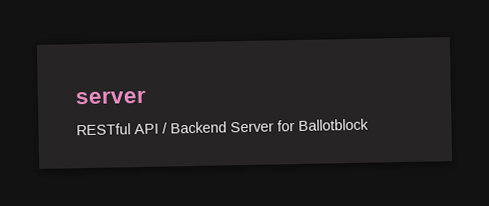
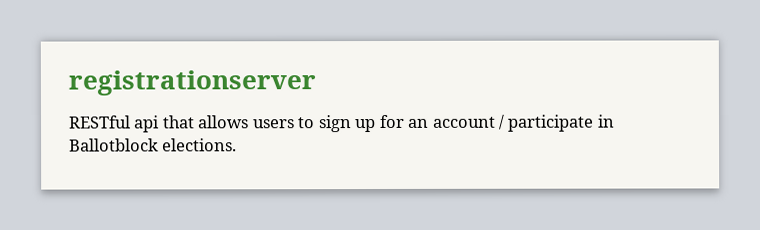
- server
+ registrationserver
- RESTful API / Backend Server for Ballotblock
+ RESTful api that allows users to sign up for an account / participate in Ballotblock elections.

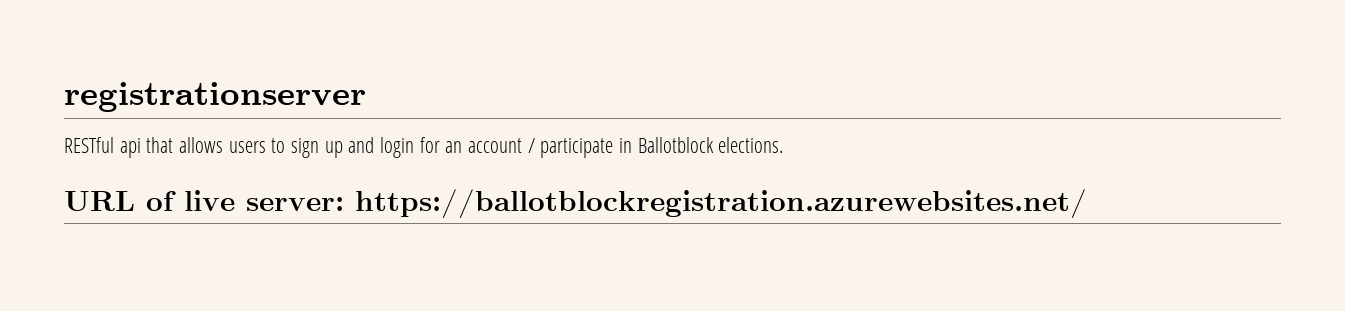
- RESTful api that allows users to sign up for an account / participate in Ballotblock elections.
+ RESTful api that allows users to sign up and login for an account / participate in Ballotblock elections.
+ URL of live server: https://ballotblockregistration.azurewebsites.net/

